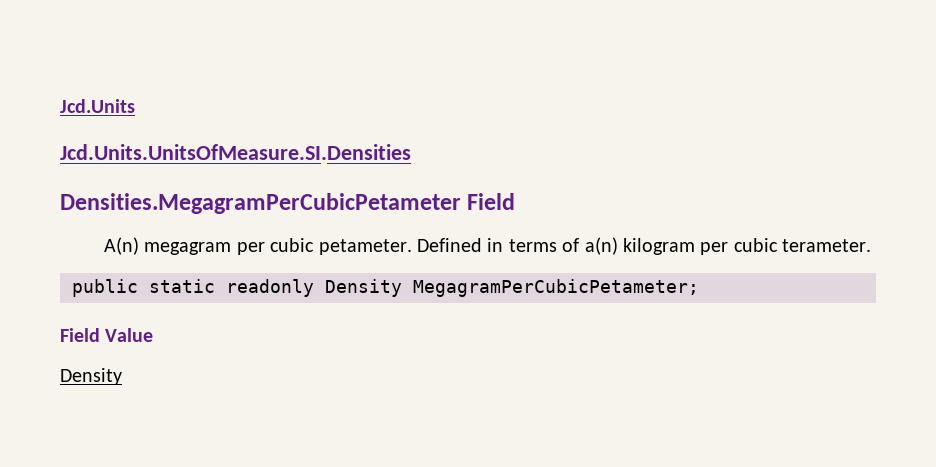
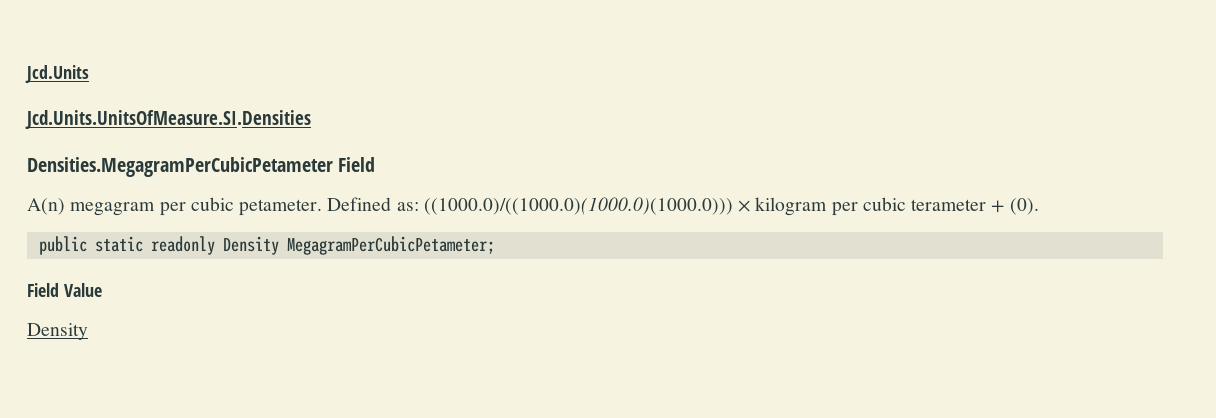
- Defined in terms of a(n) kilogram per cubic terameter.
+ Defined as: ((1000.0)/((1000.0)(1000.0)(1000.0))) × kilogram per cubic terameter + (0).

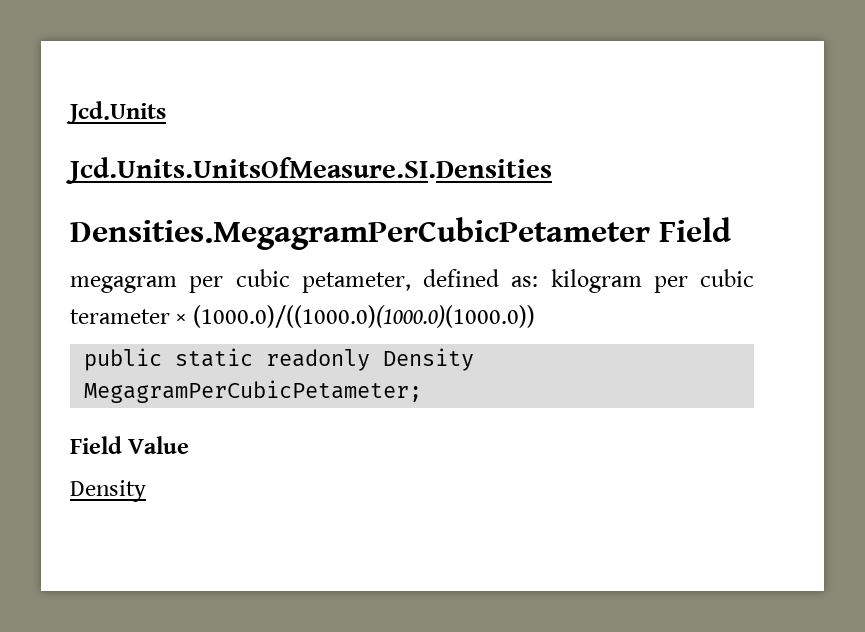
- A(n) megagram per cubic petameter. Defined as: ((1000.0)/((1000.0)(1000.0)(1000.0))) × kilogram per cubic terameter + (0).
+ megagram per cubic petameter, defined as: kilogram per cubic terameter × (1000.0)/((1000.0)(1000.0)(1000.0))

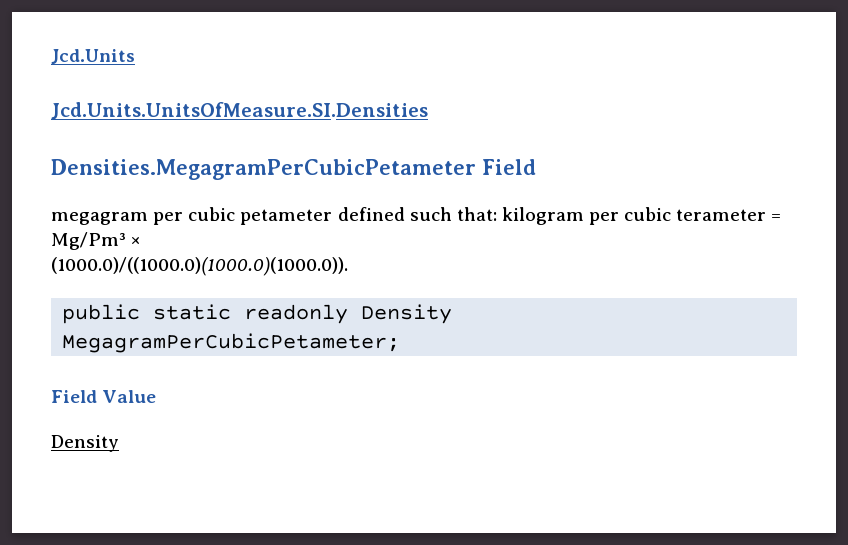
- megagram per cubic petameter, defined as: kilogram per cubic terameter × (1000.0)/((1000.0)(1000.0)(1000.0))
+ megagram per cubic petameter defined such that: kilogram per cubic terameter = Mg/Pm³ ×
+ (1000.0)/((1000.0)(1000.0)(1000.0)).

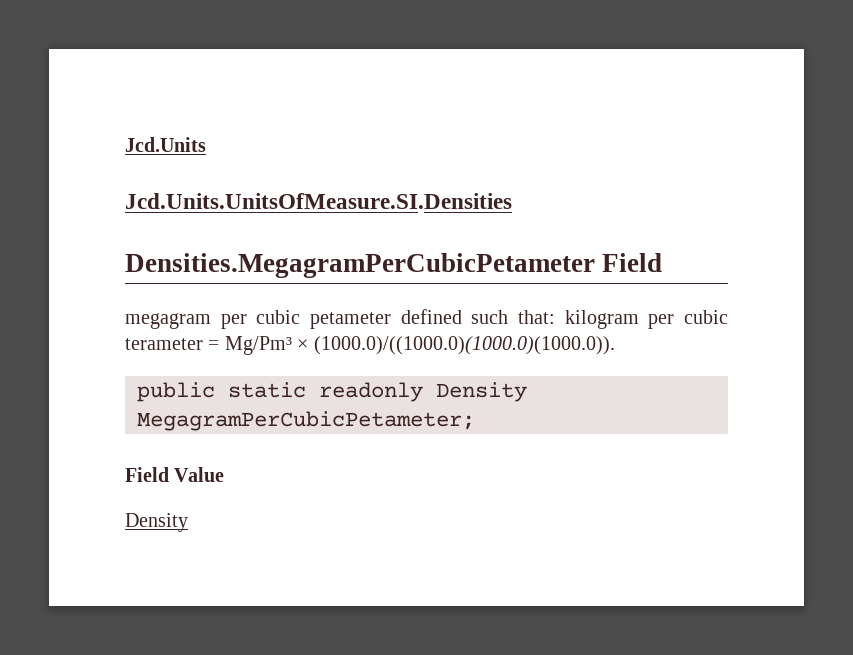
- megagram per cubic petameter defined such that: kilogram per cubic terameter = Mg/Pm³ ×
- (1000.0)/((1000.0)(1000.0)(1000.0)).
+ megagram per cubic petameter defined such that: kilogram per cubic terameter = Mg/Pm³ × (1000.0)/((1000.0)(1000.0)(1000.0)).

